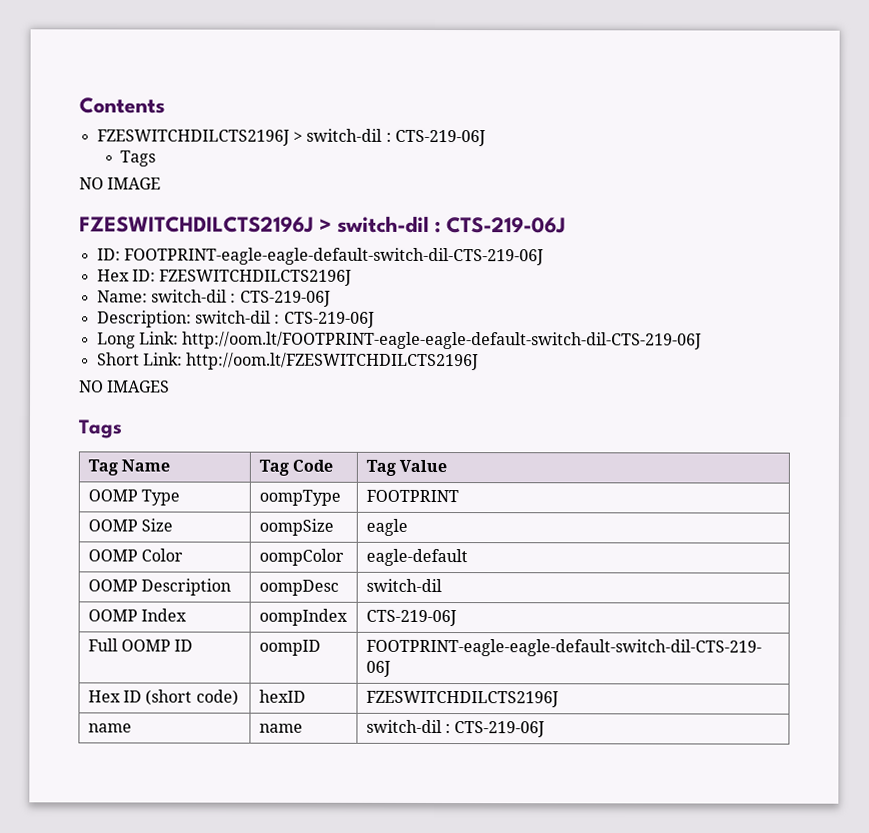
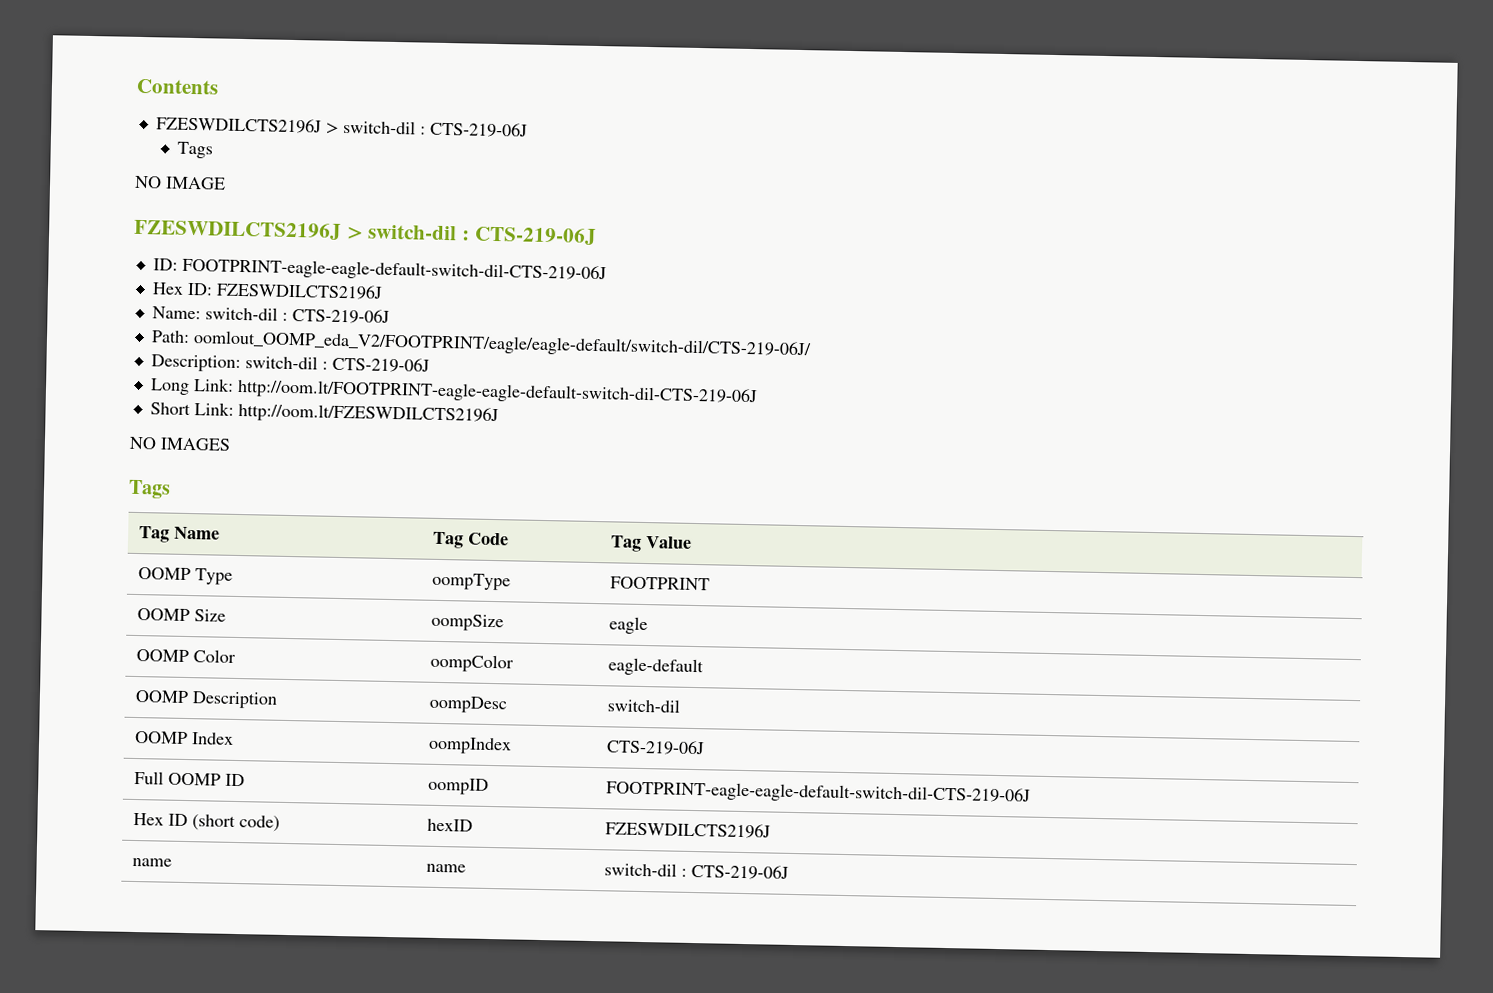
  Contents
- FZESWITCHDILCTS2196J > switch-dil : CTS-219-06J
+ FZESWDILCTS2196J > switch-dil : CTS-219-06J
  NO IMAGE
- FZESWITCHDILCTS2196J > switch-dil : CTS-219-06J
+ FZESWDILCTS2196J > switch-dil : CTS-219-06J
- Hex ID: FZESWITCHDILCTS2196J
+ Hex ID: FZESWDILCTS2196J
+ Path: oomlout_OOMP_eda_V2/FOOTPRINT/eagle/eagle-default/switch-dil/CTS-219-06J/
- Short Link: http://oom.lt/FZESWITCHDILCTS2196J
+ Short Link: http://oom.lt/FZESWDILCTS2196J
- Hex ID (short code) | hexID | FZESWITCHDILCTS2196J
+ Hex ID (short code) | hexID | FZESWDILCTS2196J

